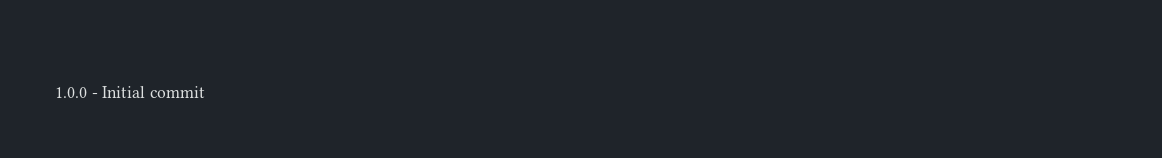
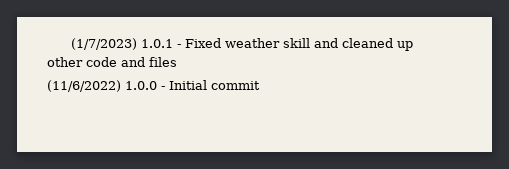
- 1.0.0 - Initial commit
+ (1/7/2023) 1.0.1 - Fixed weather skill and cleaned up other code and files
+ (11/6/2022) 1.0.0 - Initial commit

